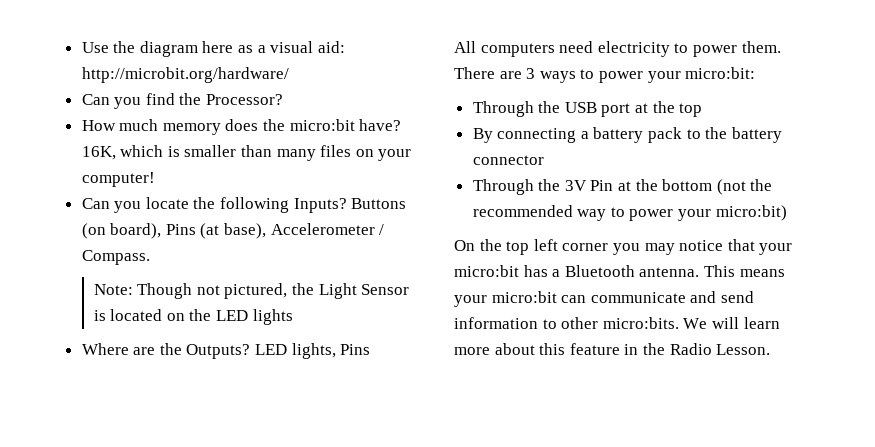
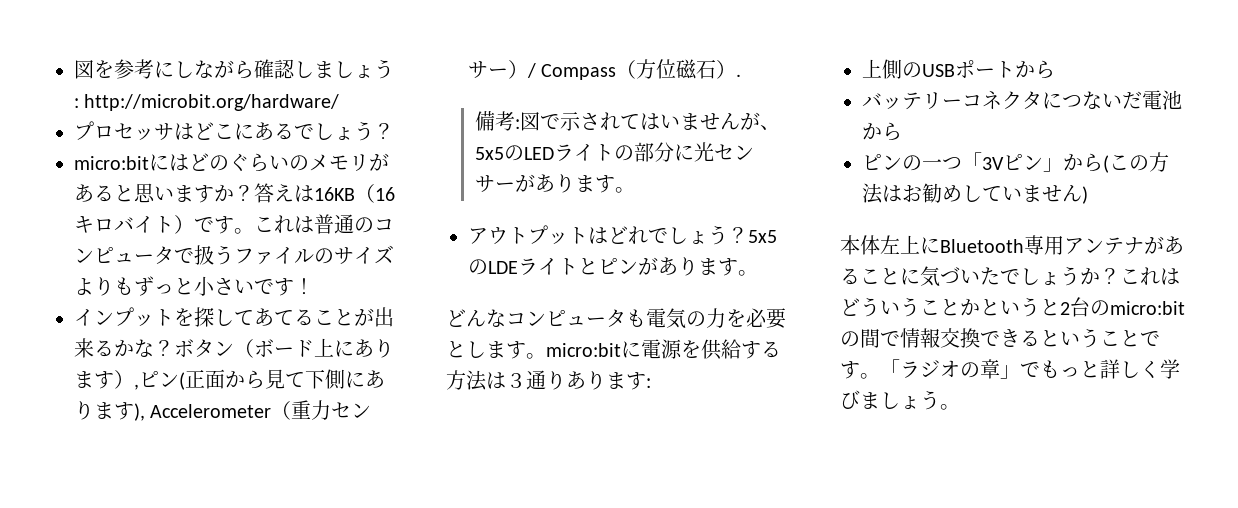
- Use the diagram here as a visual aid: http://microbit.org/hardware/
- Can you find the Processor?
- How much memory does the micro:bit have? 16K, which is smaller than many files on your computer!
- Can you locate the following Inputs? Buttons (on board), Pins (at base), Accelerometer / Compass.
- Note: Though not pictured, the Light Sensor is located on the LED lights
- Where are the Outputs? LED lights, Pins
- All computers need electricity to power them. There are 3 ways to power your micro:bit:
- Through the USB port at the top
- By connecting a battery pack to the battery connector
- Through the 3V Pin at the bottom (not the recommended way to power your micro:bit)
- On the top left corner you may notice that your micro:bit has a Bluetooth antenna. This means your micro:bit can communicate and send information to other micro:bits. We will learn more about this feature in the Radio Lesson.
+ 図を参考にしながら確認しましょう: http://microbit.org/hardware/
+ プロセッサはどこにあるでしょう？
+ micro:bitにはどのぐらいのメモリがあると思いますか？答えは16KB（16キロバイト）です。これは普通のコンピュータで扱うファイルのサイズよりもずっと小さいです！
+ インプットを探してあてることが出来るかな？ボタン（ボード上にあります）,ピン(正面から見て下側にあります), Accelerometer（重力センサー）/ Compass（方位磁石）.
+ 備考:図で示されてはいませんが、5x5のLEDライトの部分に光センサーがあります。
+ アウトプットはどれでしょう？5x5のLDEライトとピンがあります。
+ どんなコンピュータも電気の力を必要とします。micro:bitに電源を供給する方法は３通りあります:
+ 上側のUSBポートから
+ バッテリーコネクタにつないだ電池から
+ ピンの一つ「3Vピン」から(この方法はお勧めしていません)
+ 本体左上にBluetooth専用アンテナがあることに気づいたでしょうか？これはどういうことかというと2台のmicro:bitの間で情報交換できるということです。「ラジオの章」でもっと詳しく学びましょう。

